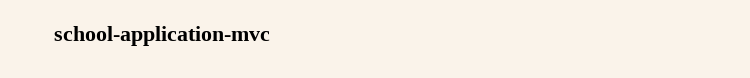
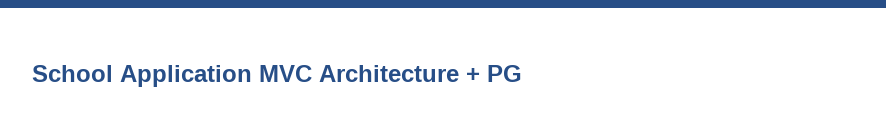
- school-application-mvc
+ School Application MVC Architecture + PG

